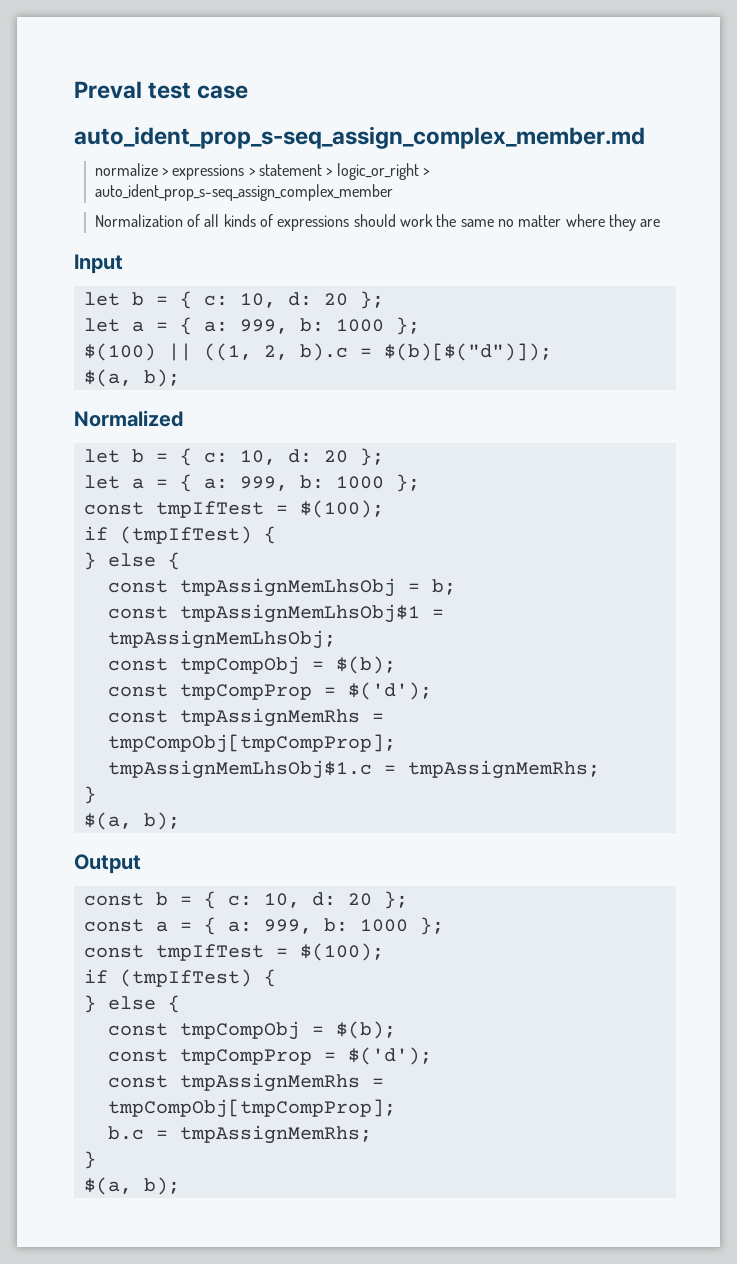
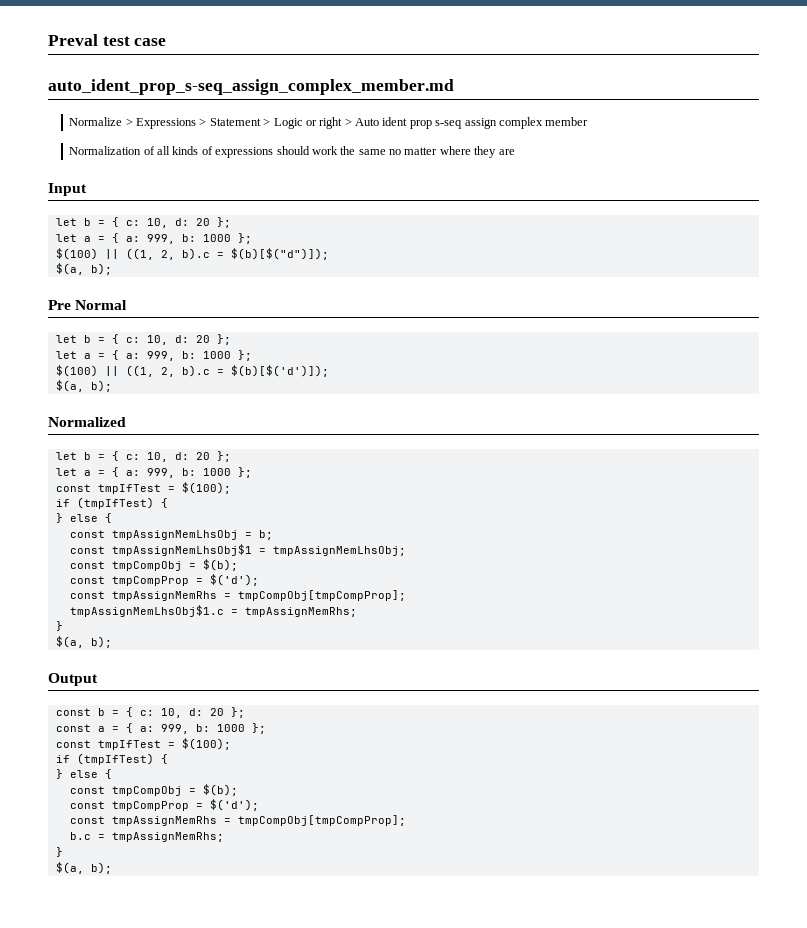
- normalize > expressions > statement > logic_or_right > auto_ident_prop_s-seq_assign_complex_member
+ Normalize > Expressions > Statement > Logic or right > Auto ident prop s-seq assign complex member
+ Pre Normal
+ let b = { c: 10, d: 20 };
+ let a = { a: 999, b: 1000 };
+ $(100) || ((1, 2, b).c = $(b)[$('d')]);
+ $(a, b);

